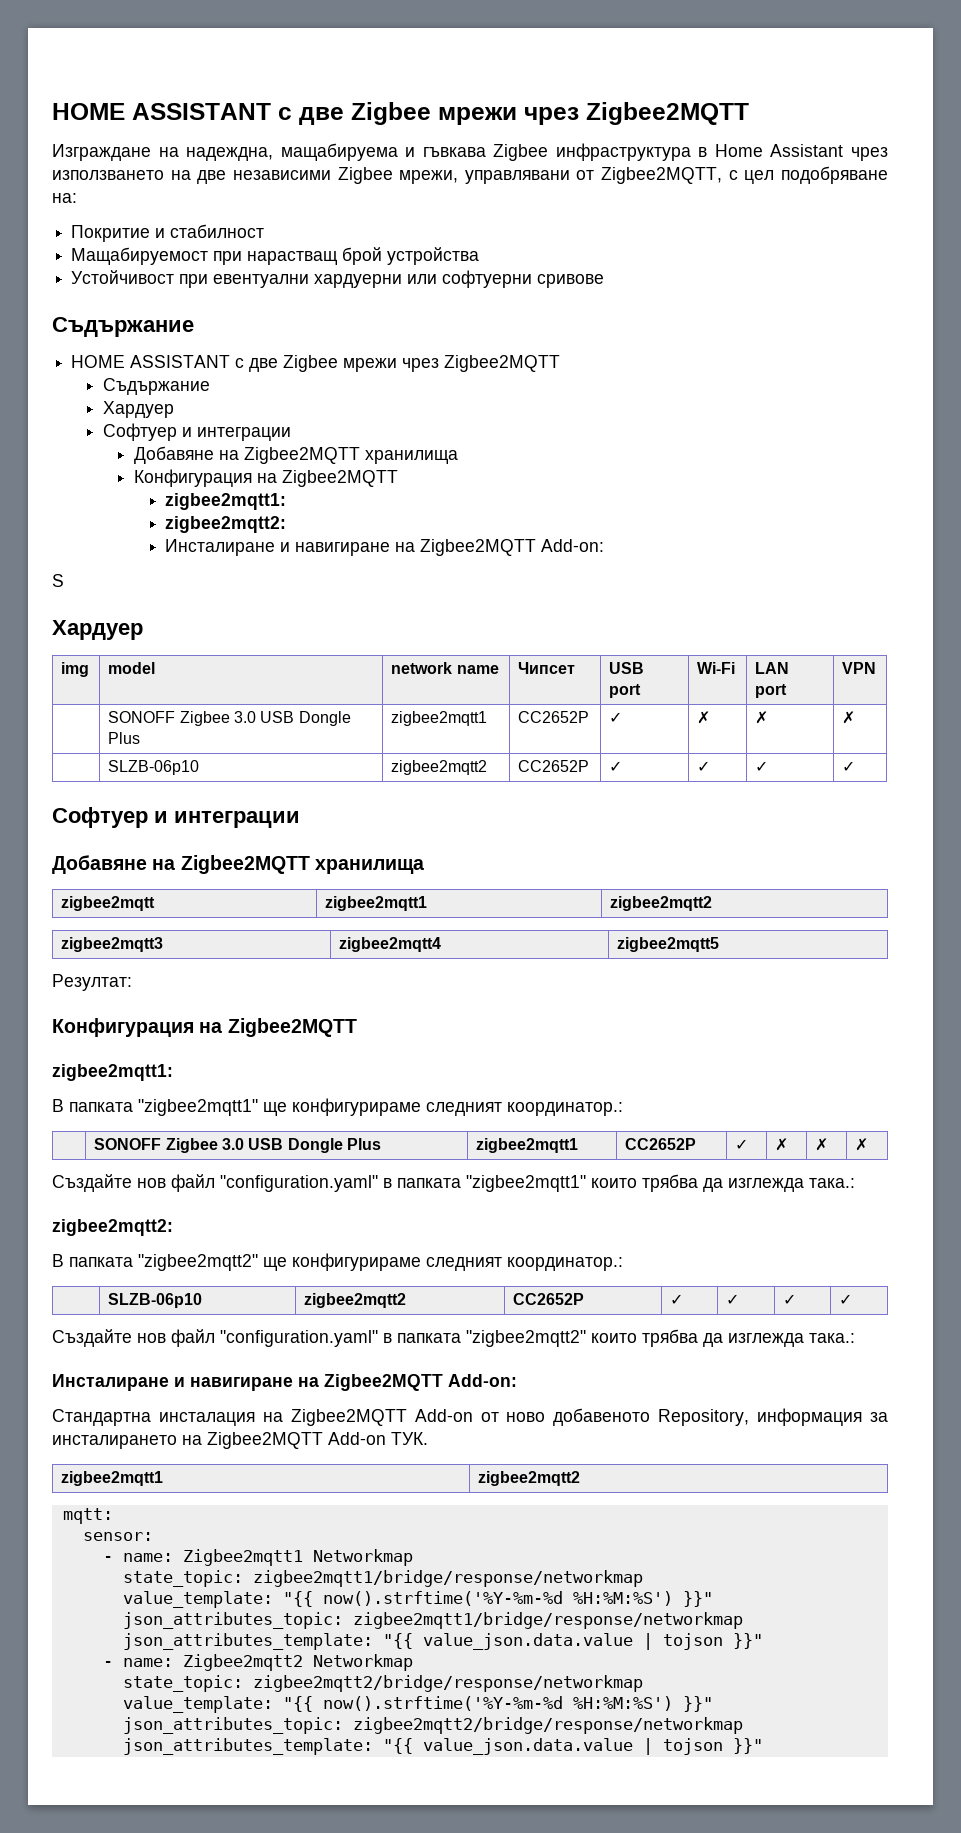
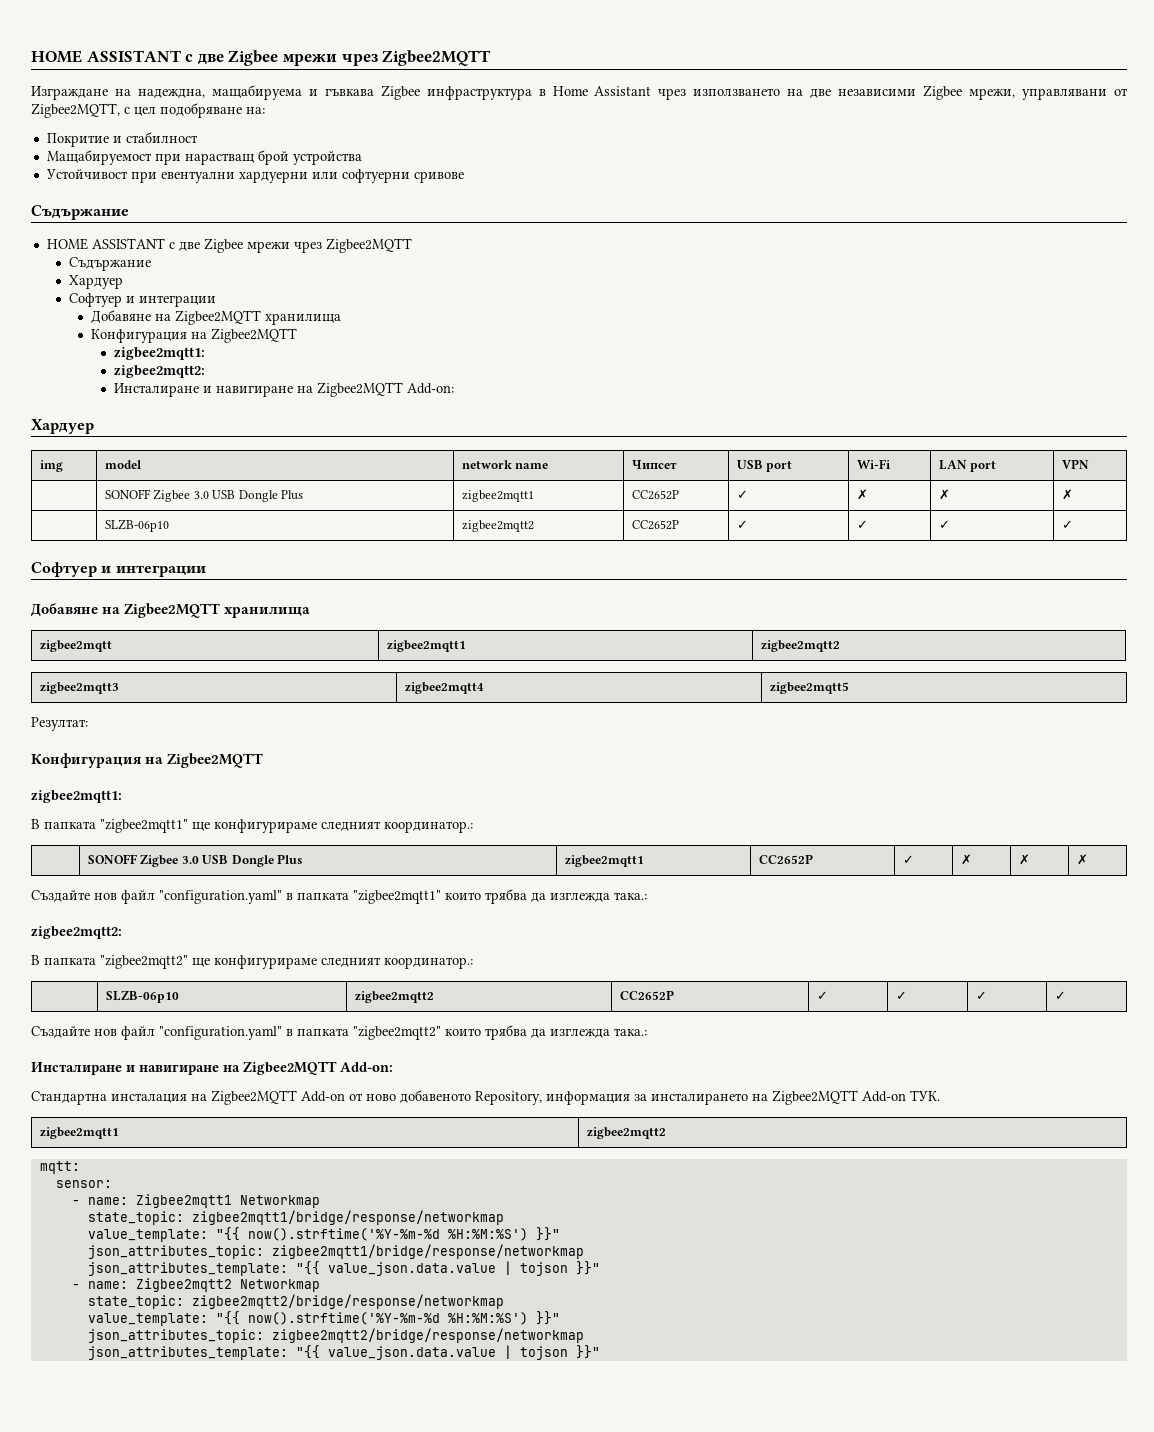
- S

